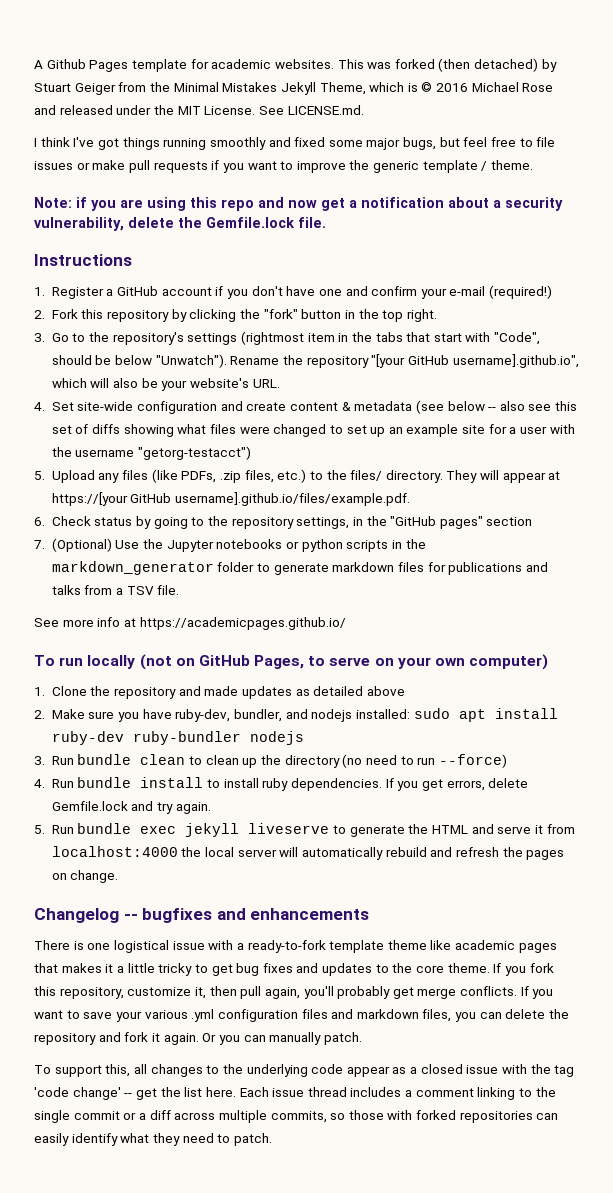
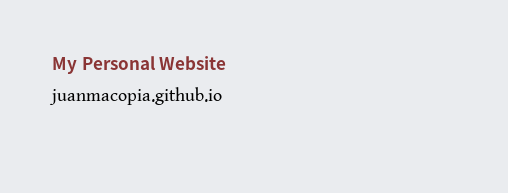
- A Github Pages template for academic websites. This was forked (then detached) by Stuart Geiger from the Minimal Mistakes Jekyll Theme, which is © 2016 Michael Rose and released under the MIT License. See LICENSE.md.
- I think I've got things running smoothly and fixed some major bugs, but feel free to file issues or make pull requests if you want to improve the generic template / theme.
- Note: if you are using this repo and now get a notification about a security vulnerability, delete the Gemfile.lock file.
- Instructions
- 1. Register a GitHub account if you don't have one and confirm your e-mail (required!)
- 2. Fork this repository by clicking the "fork" button in the top right.
- 3. Go to the repository's settings (rightmost item in the tabs that start with "Code", should be below "Unwatch"). Rename the repository "[your GitHub username].github.io", which will also be your website's URL.
- 4. Set site-wide configuration and create content & metadata (see below -- also see this set of diffs showing what files were changed to set up an example site for a user with the username "getorg-testacct")
- 5. Upload any files (like PDFs, .zip files, etc.) to the files/ directory. They will appear at https://[your GitHub username].github.io/files/example.pdf.
- 6. Check status by going to the repository settings, in the "GitHub pages" section
- 7. (Optional) Use the Jupyter notebooks or python scripts in the markdown_generator folder to generate markdown files for publications and talks from a TSV file.
- See more info at https://academicpages.github.io/
- To run locally (not on GitHub Pages, to serve on your own computer)
- 1. Clone the repository and made updates as detailed above
- 2. Make sure you have ruby-dev, bundler, and nodejs installed: sudo apt install ruby-dev ruby-bundler nodejs
- 3. Run bundle clean to clean up the directory (no need to run --force)
- 4. Run bundle install to install ruby dependencies. If you get errors, delete Gemfile.lock and try again.
- 5. Run bundle exec jekyll liveserve to generate the HTML and serve it from localhost:4000 the local server will automatically rebuild and refresh the pages on change.
- Changelog -- bugfixes and enhancements
- There is one logistical issue with a ready-to-fork template theme like academic pages that makes it a little tricky to get bug fixes and updates to the core theme. If you fork this repository, customize it, then pull again, you'll probably get merge conflicts. If you want to save your various .yml configuration files and markdown files, you can delete the repository and fork it again. Or you can manually patch.
- To support this, all changes to the underlying code appear as a closed issue with the tag 'code change' -- get the list here. Each issue thread includes a comment linking to the single commit or a diff across multiple commits, so those with forked repositories can easily identify what they need to patch.
+ My Personal Website
+ juanmacopia.github.io

